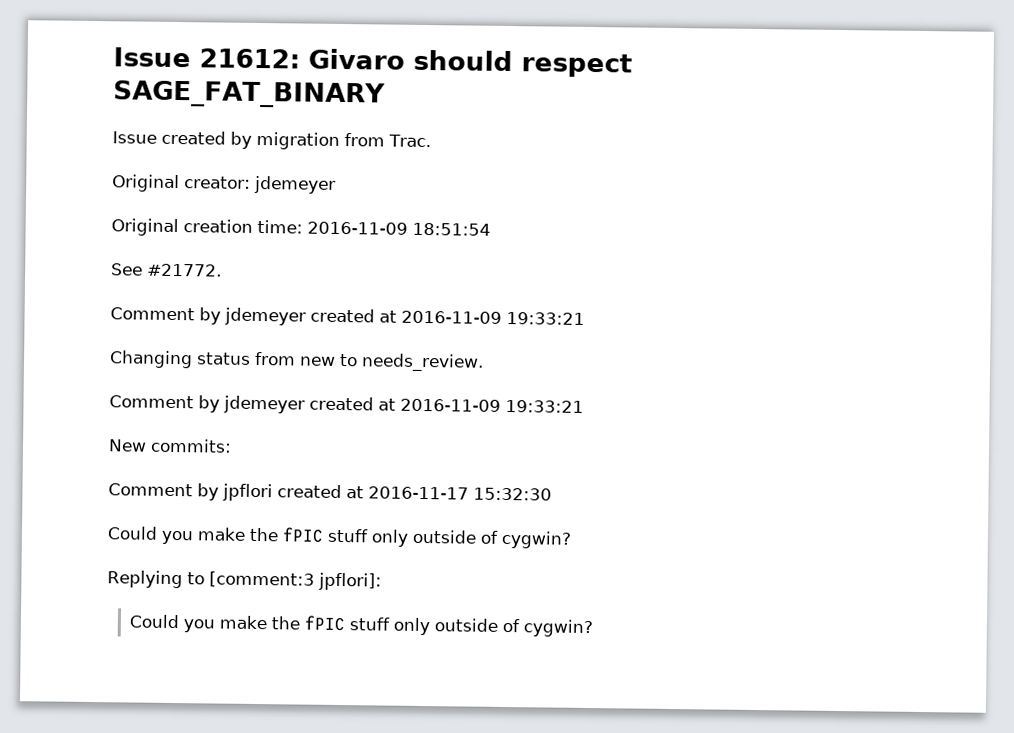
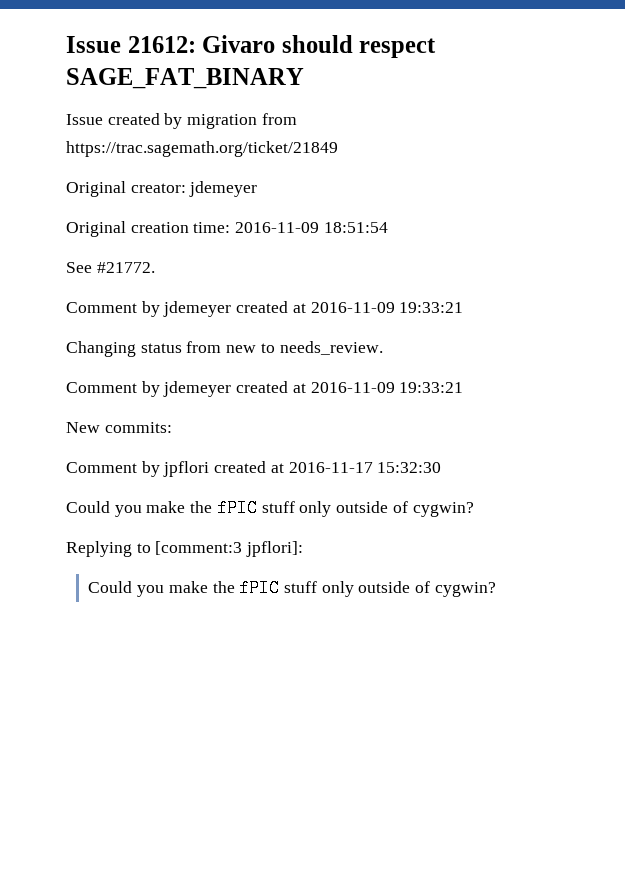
- Issue created by migration from Trac.
+ Issue created by migration from https://trac.sagemath.org/ticket/21849

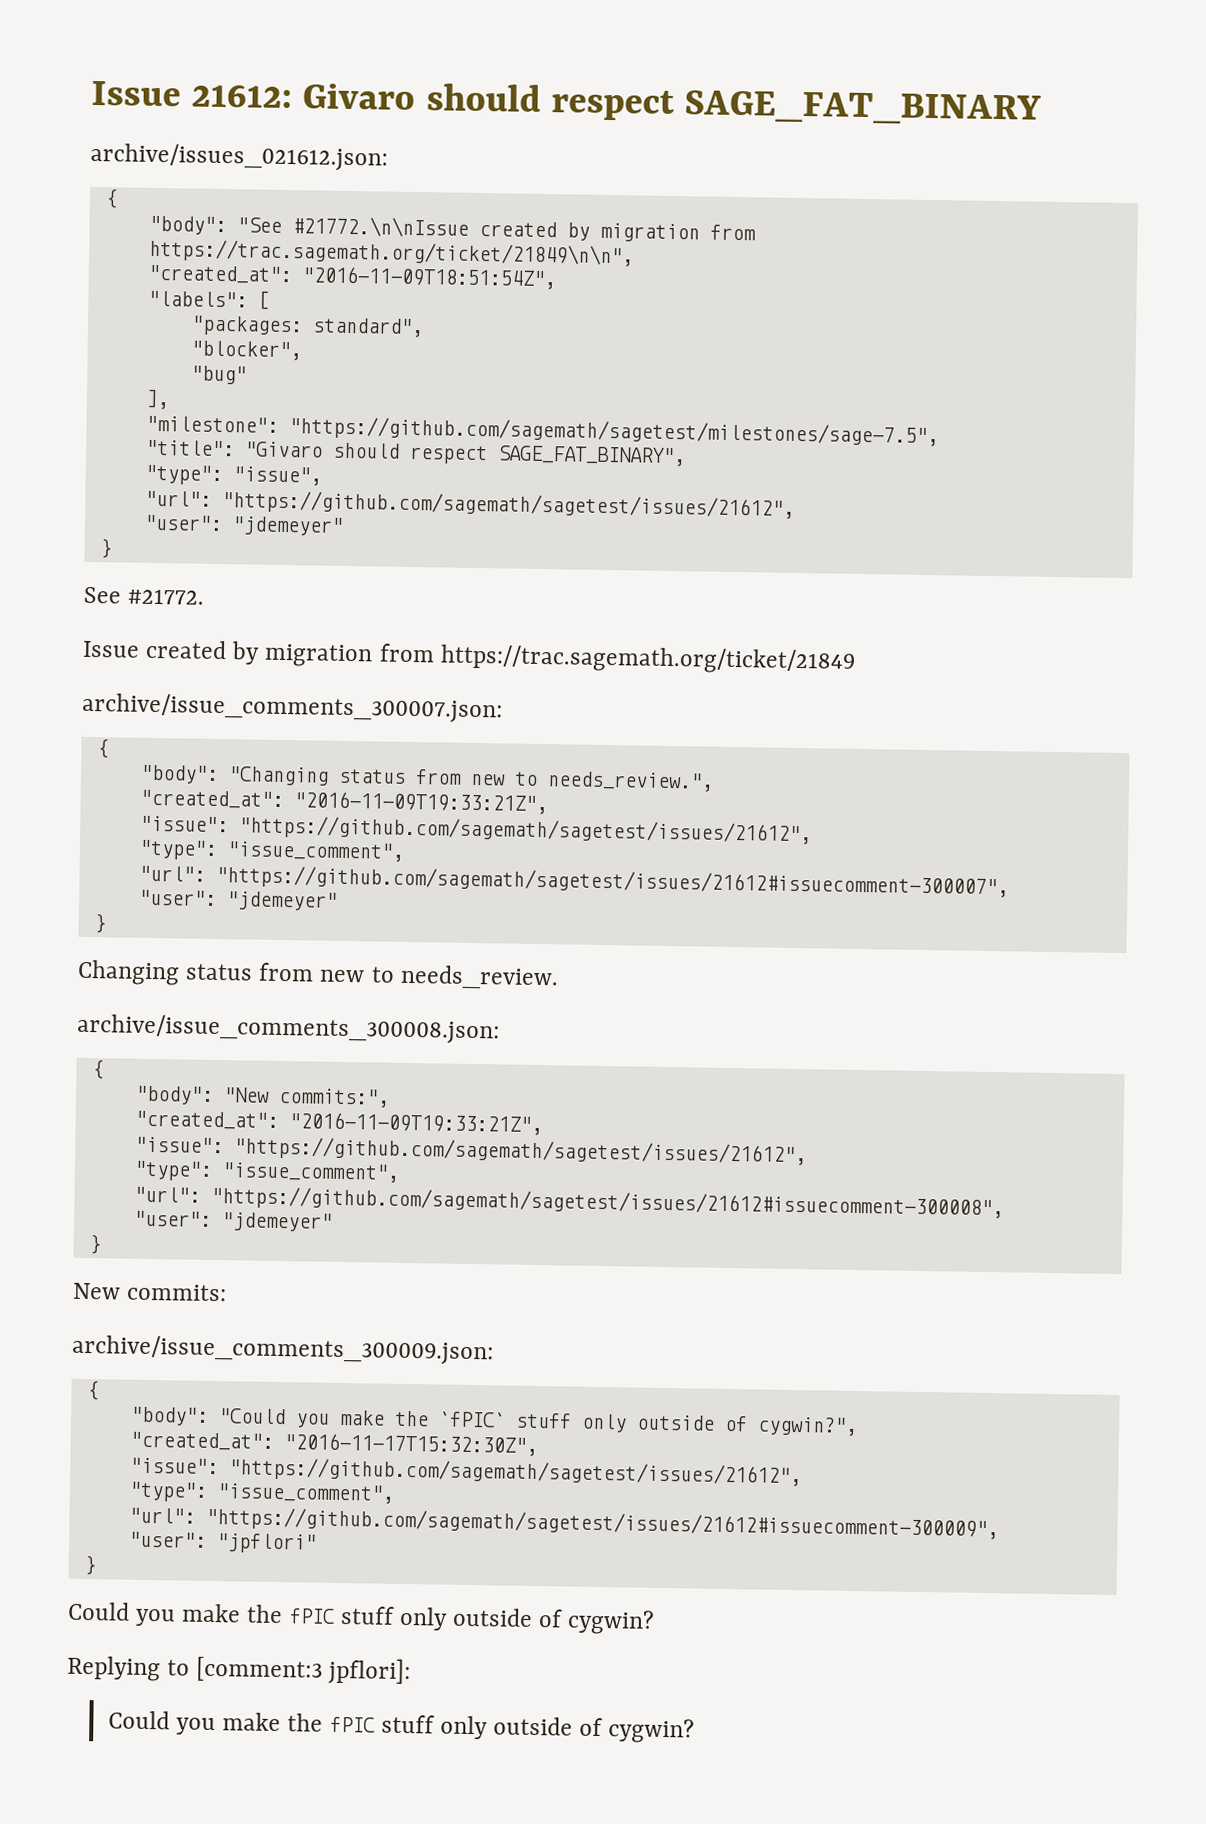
+ archive/issues_021612.json:
+ {
+ "body": "See #21772.\n\nIssue created by migration from https://trac.sagemath.org/ticket/21849\n\n",
+ "created_at": "2016-11-09T18:51:54Z",
+ "labels": [
+ "packages: standard",
+ "blocker",
+ "bug"
+ ],
+ "milestone": "https://github.com/sagemath/sagetest/milestones/sage-7.5",
+ "title": "Givaro should respect SAGE_FAT_BINARY",
+ "type": "issue",
+ "url": "https://github.com/sagemath/sagetest/issues/21612",
+ "user": "jdemeyer"
+ }
+ See #21772.
- Original creator: jdemeyer
- Original creation time: 2016-11-09 18:51:54
- See #21772.
- Comment by jdemeyer created at 2016-11-09 19:33:21
+ archive/issue_comments_300007.json:
+ {
+ "body": "Changing status from new to needs_review.",
+ "created_at": "2016-11-09T19:33:21Z",
+ "issue": "https://github.com/sagemath/sagetest/issues/21612",
+ "type": "issue_comment",
+ "url": "https://github.com/sagemath/sagetest/issues/21612#issuecomment-300007",
+ "user": "jdemeyer"
+ }
  Changing status from new to needs_review.
- Comment by jdemeyer created at 2016-11-09 19:33:21
+ archive/issue_comments_300008.json:
+ {
+ "body": "New commits:",
+ "created_at": "2016-11-09T19:33:21Z",
+ "issue": "https://github.com/sagemath/sagetest/issues/21612",
+ "type": "issue_comment",
+ "url": "https://github.com/sagemath/sagetest/issues/21612#issuecomment-300008",
+ "user": "jdemeyer"
+ }
  New commits:
- Comment by jpflori created at 2016-11-17 15:32:30
+ archive/issue_comments_300009.json:
+ {
+ "body": "Could you make the `fPIC` stuff only outside of cygwin?",
+ "created_at": "2016-11-17T15:32:30Z",
+ "issue": "https://github.com/sagemath/sagetest/issues/21612",
+ "type": "issue_comment",
+ "url": "https://github.com/sagemath/sagetest/issues/21612#issuecomment-300009",
+ "user": "jpflori"
+ }

